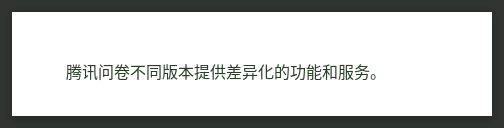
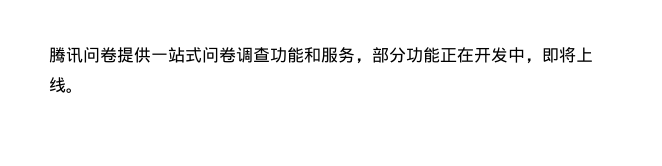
- 腾讯问卷不同版本提供差异化的功能和服务。
+ 腾讯问卷提供一站式问卷调查功能和服务，部分功能正在开发中，即将上线。

